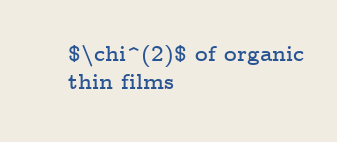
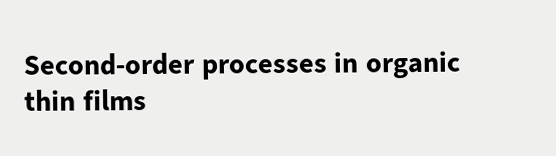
- $\chi^(2)$ of organic thin films
+ Second-order processes in organic thin films

